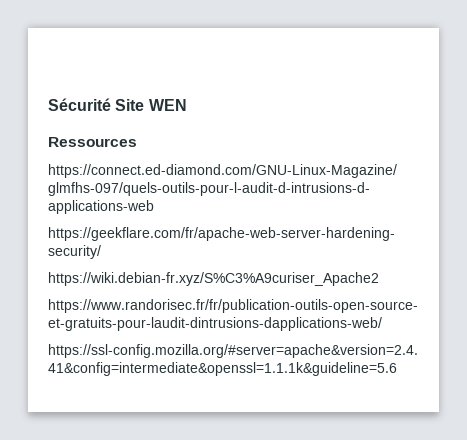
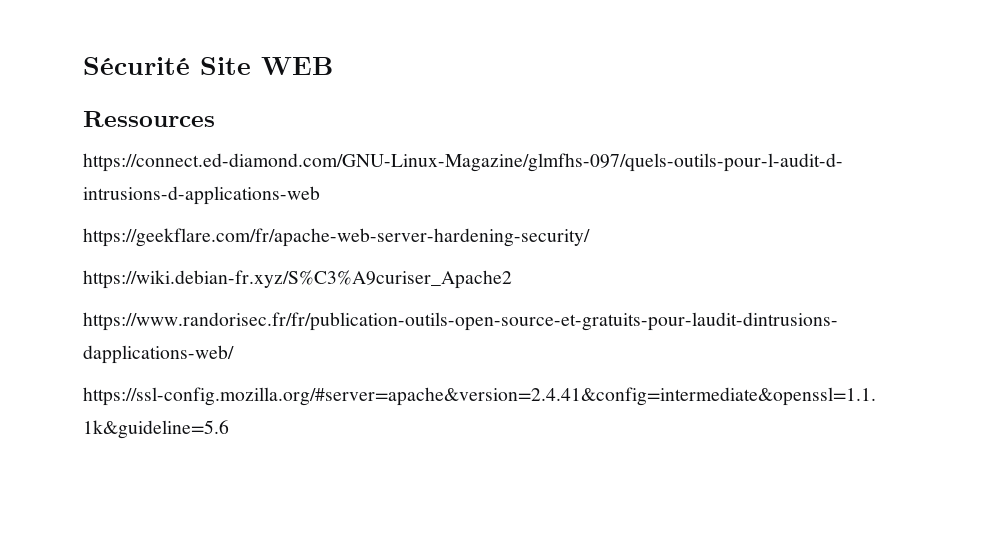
- Sécurité Site WEN
+ Sécurité Site WEB

